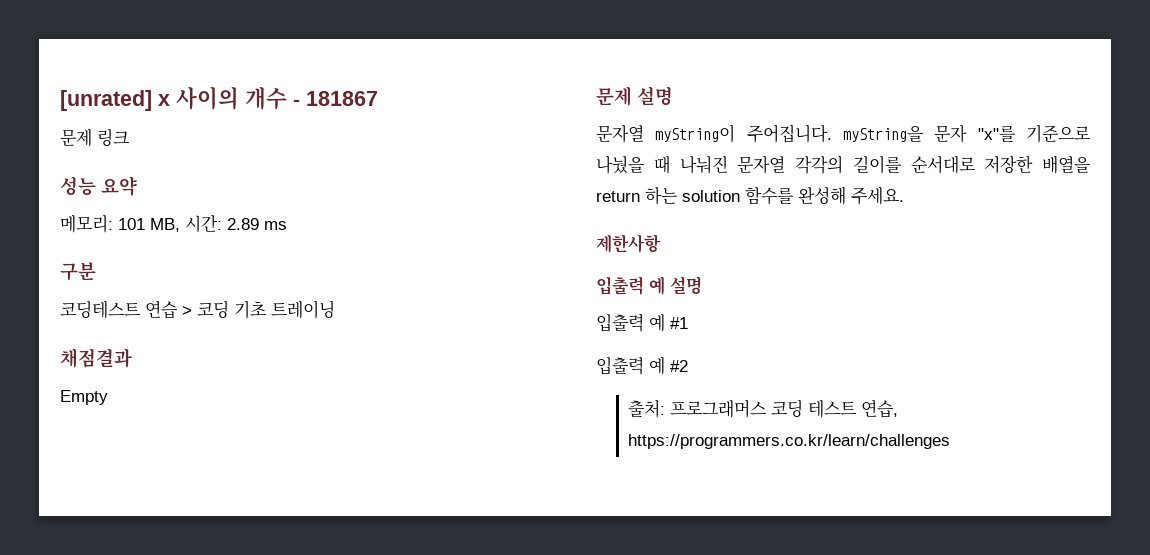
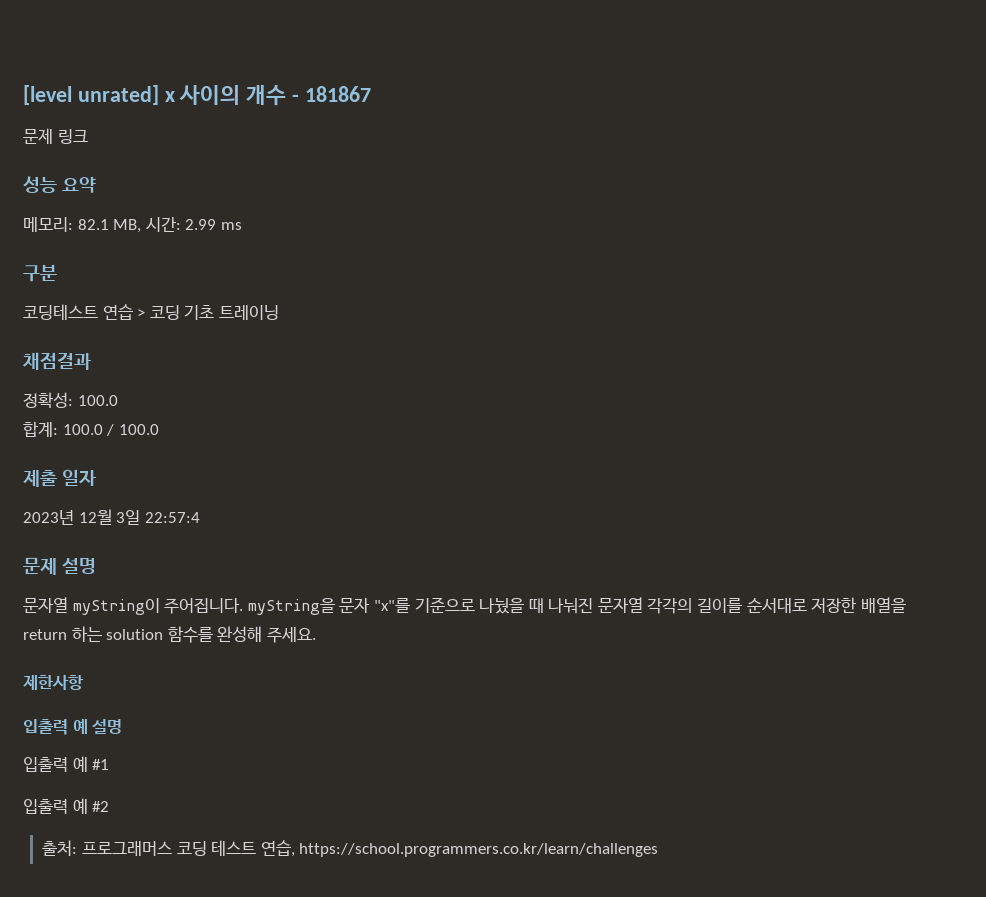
- [unrated] x 사이의 개수 - 181867
+ [level unrated] x 사이의 개수 - 181867
- 메모리: 101 MB, 시간: 2.89 ms
+ 메모리: 82.1 MB, 시간: 2.99 ms
- Empty
+ 정확성: 100.0
+ 합계: 100.0 / 100.0
+ 제출 일자
+ 2023년 12월 3일 22:57:4
- 출처: 프로그래머스 코딩 테스트 연습, https://programmers.co.kr/learn/challenges
+ 출처: 프로그래머스 코딩 테스트 연습, https://school.programmers.co.kr/learn/challenges

